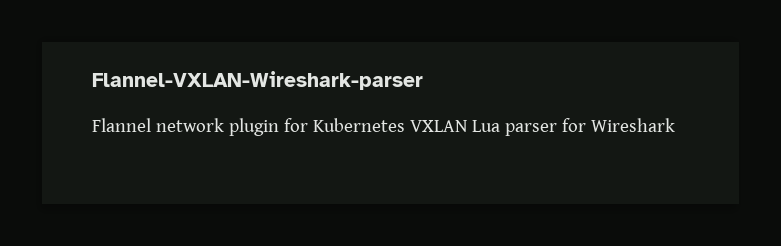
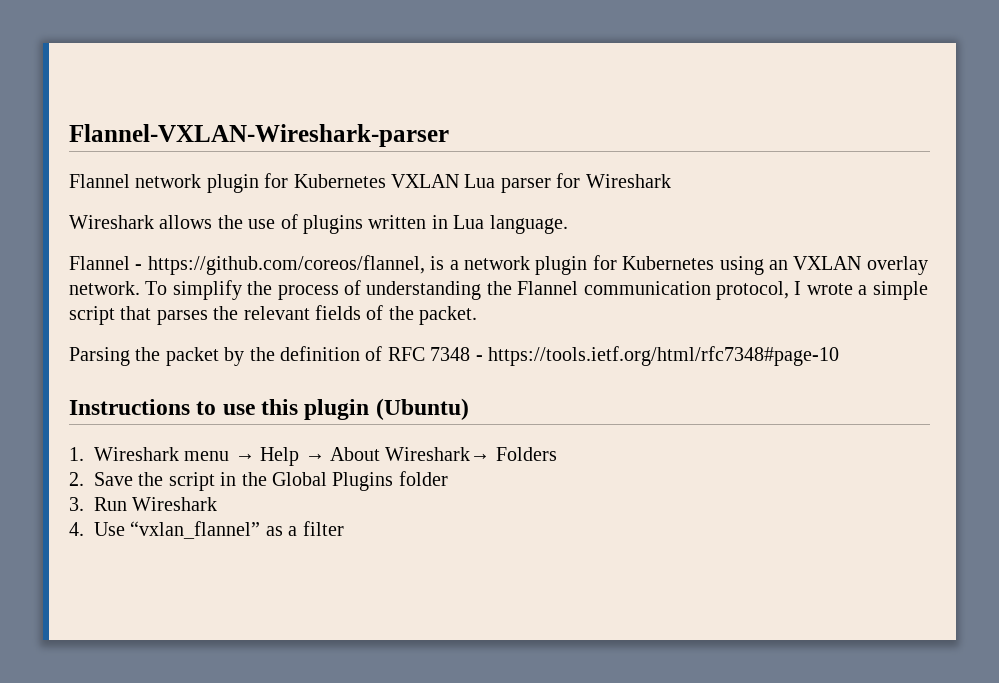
+ Wireshark allows the use of plugins written in Lua language.
+ Flannel - https://github.com/coreos/flannel, is a network plugin for Kubernetes using an VXLAN overlay network. To simplify the process of understanding the Flannel communication protocol, I wrote a simple script that parses the relevant fields of the packet.
+ Parsing the packet by the definition of RFC 7348 - https://tools.ietf.org/html/rfc7348#page-10
+ Instructions to use this plugin (Ubuntu)
+ 1. Wireshark menu → Help → About Wireshark→ Folders
+ 2. Save the script in the Global Plugins folder
+ 3. Run Wireshark
+ 4. Use “vxlan_flannel” as a filter

